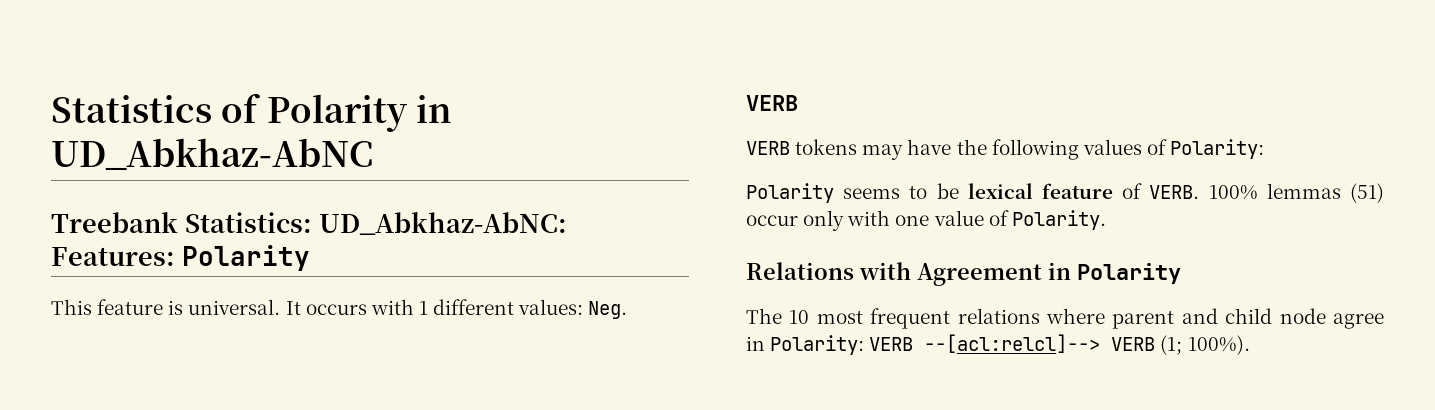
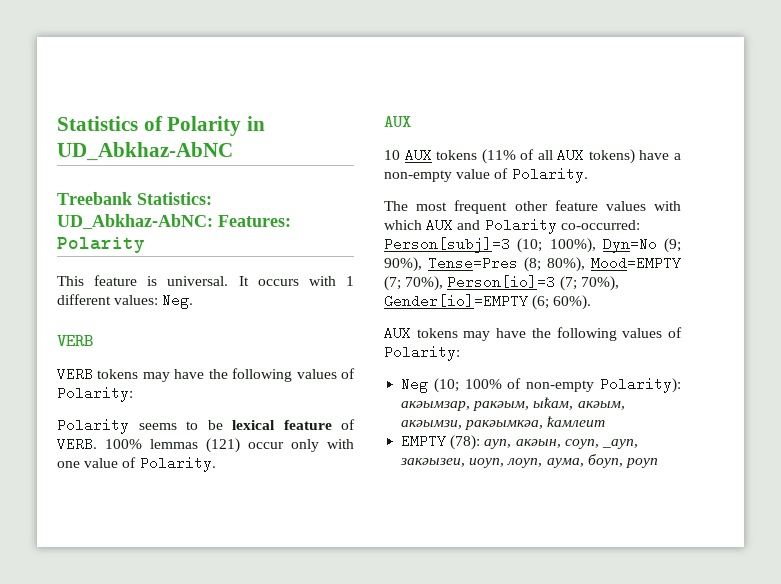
- 100% lemmas (51) occur only with one value of Polarity.
- Relations with Agreement in Polarity
+ 100% lemmas (121) occur only with one value of Polarity.
+ AUX
+ 10 AUX tokens (11% of all AUX tokens) have a non-empty value of Polarity.
- The 10 most frequent relations where parent and child node agree in Polarity: VERB --[acl:relcl]--> VERB (1; 100%).
+ The most frequent other feature values with which AUX and Polarity co-occurred: Person[subj]=3 (10; 100%), Dyn=No (9; 90%), Tense=Pres (8; 80%), Mood=EMPTY (7; 70%), Person[io]=3 (7; 70%), Gender[io]=EMPTY (6; 60%).
+ AUX tokens may have the following values of Polarity:
+ Neg (10; 100% of non-empty Polarity): акәымзар, ракәым, ыҟам, акәым, акәымзи, ракәымкәа, ҟамлеит
+ EMPTY (78): ауп, акәын, соуп, _ауп, закәызеи, иоуп, лоуп, аума, боуп, роуп

